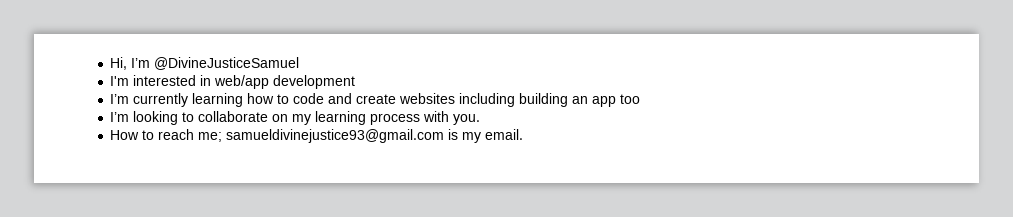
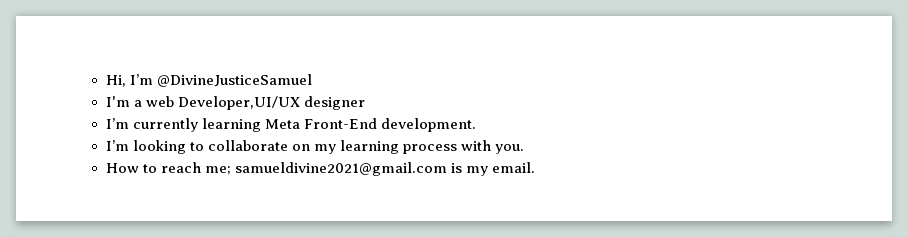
- I'm interested in web/app development
+ I'm a web Developer,UI/UX designer
- I’m currently learning how to code and create websites including building an app too
+ I’m currently learning Meta Front-End development.
- How to reach me; samueldivinejustice93@gmail.com is my email.
+ How to reach me; samueldivine2021@gmail.com is my email.

